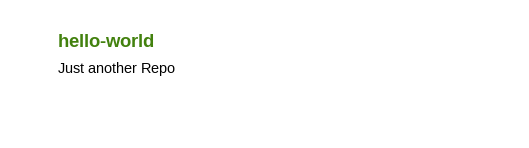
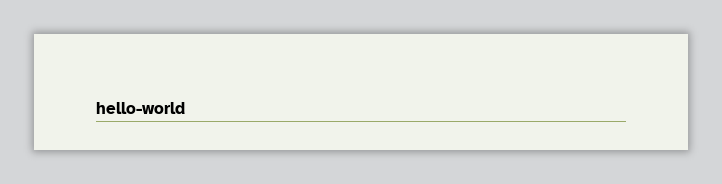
- Just another Repo

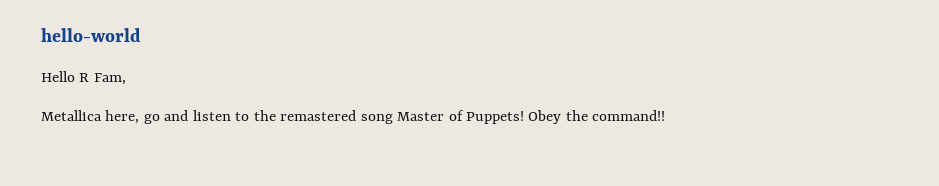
+ Hello R Fam,
+ Metallica here, go and listen to the remastered song Master of Puppets! Obey the command!!

